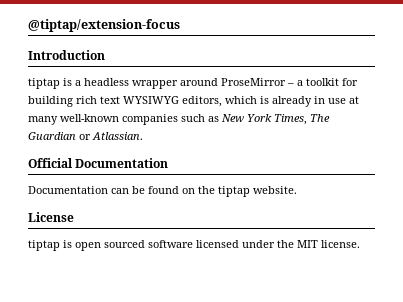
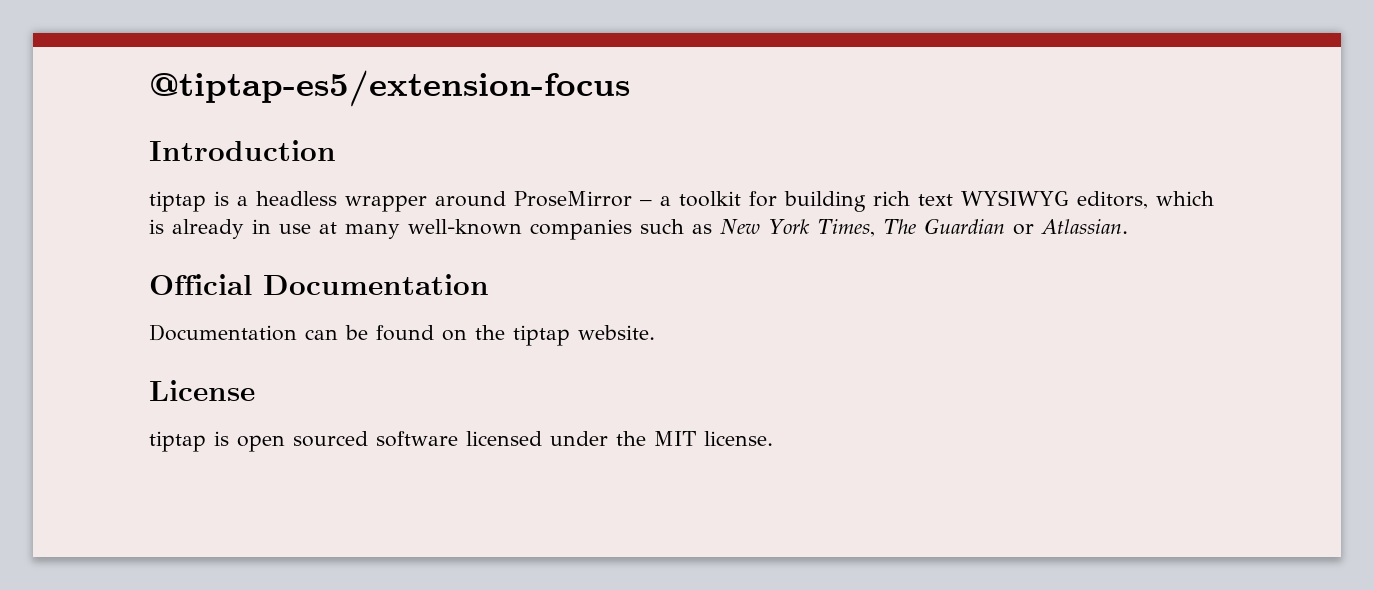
- @tiptap/extension-focus
+ @tiptap-es5/extension-focus

